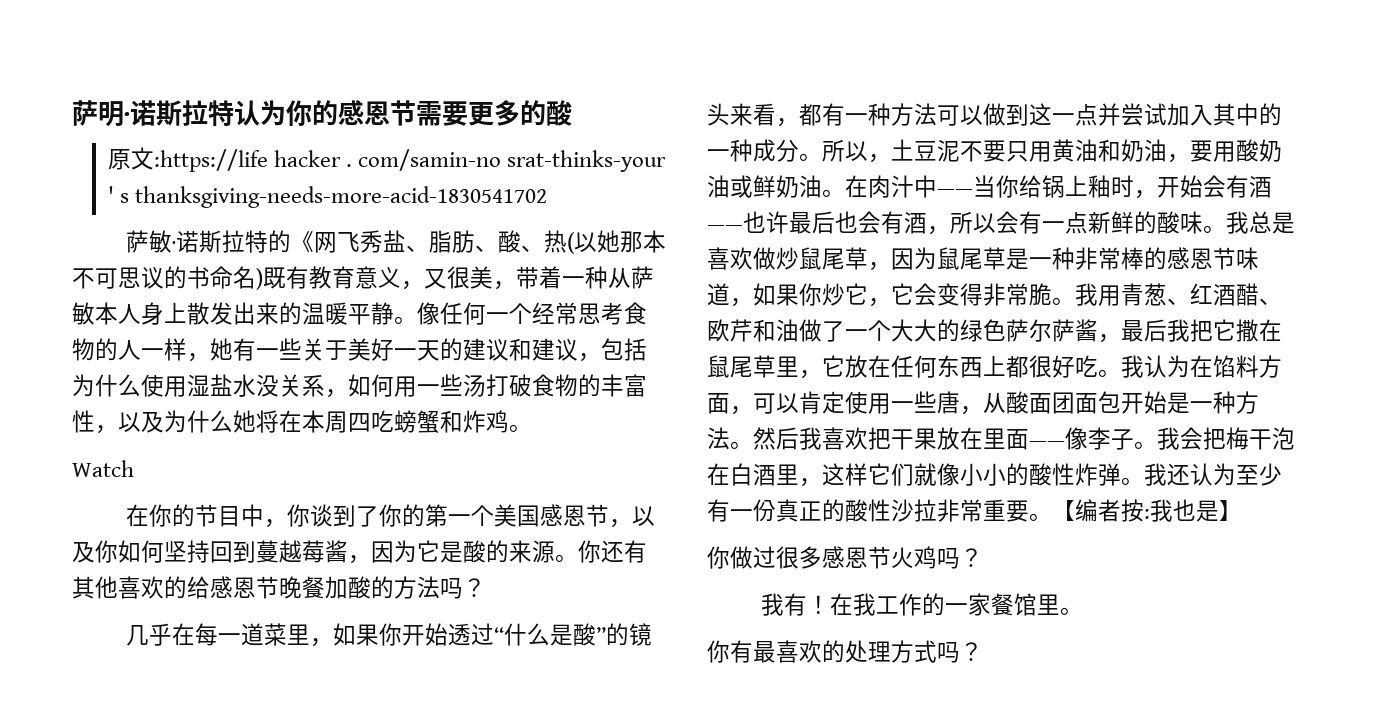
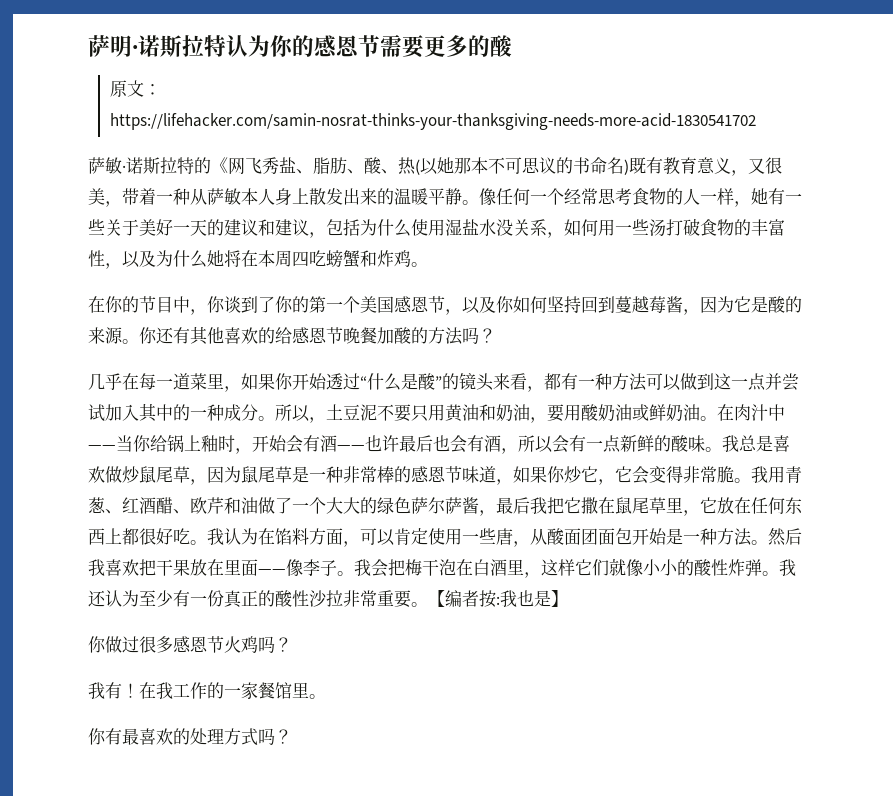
- 原文:https://life hacker . com/samin-no srat-thinks-your ' s thanksgiving-needs-more-acid-1830541702
+ 原文：https://lifehacker.com/samin-nosrat-thinks-your-thanksgiving-needs-more-acid-1830541702
- Watch

